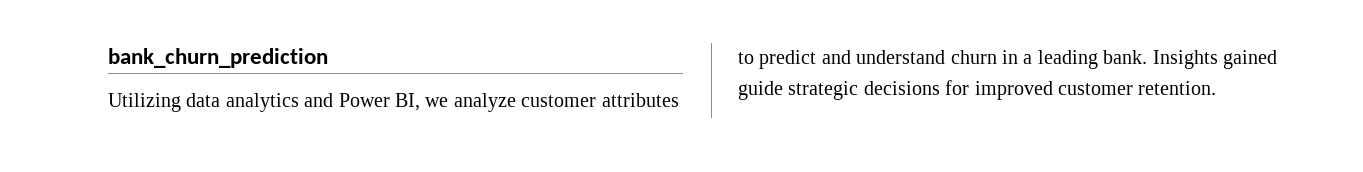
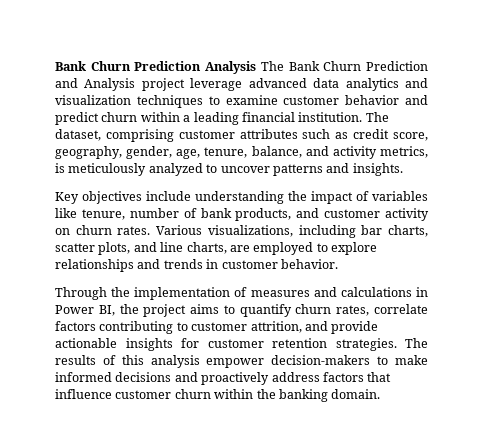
- bank_churn_prediction
- Utilizing data analytics and Power BI, we analyze customer attributes to predict and understand churn in a leading bank. Insights gained guide strategic decisions for improved customer retention.
+ Bank Churn Prediction Analysis The Bank Churn Prediction and Analysis project leverage advanced data analytics and visualization techniques to examine customer behavior and predict churn within a leading financial institution. The dataset, comprising customer attributes such as credit score, geography, gender, age, tenure, balance, and activity metrics, is meticulously analyzed to uncover patterns and insights.
+ Key objectives include understanding the impact of variables like tenure, number of bank products, and customer activity on churn rates. Various visualizations, including bar charts, scatter plots, and line charts, are employed to explore relationships and trends in customer behavior.
+ Through the implementation of measures and calculations in Power BI, the project aims to quantify churn rates, correlate factors contributing to customer attrition, and provide actionable insights for customer retention strategies. The results of this analysis empower decision-makers to make informed decisions and proactively address factors that influence customer churn within the banking domain.

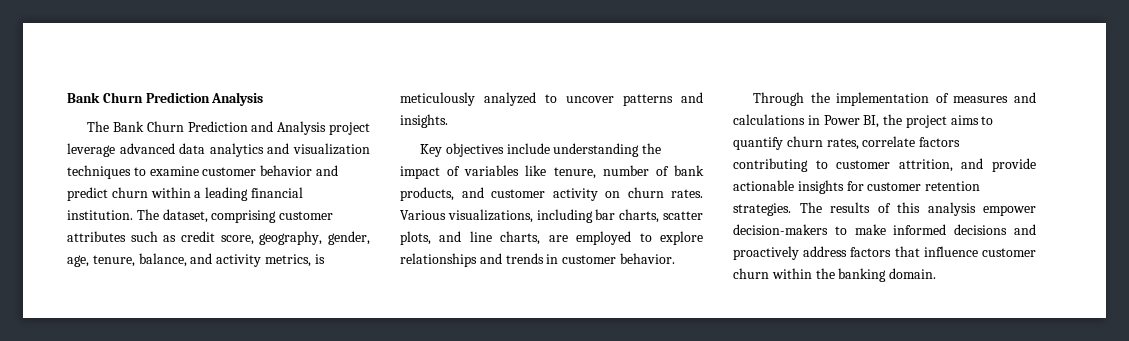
- Bank Churn Prediction Analysis The Bank Churn Prediction and Analysis project leverage advanced data analytics and visualization techniques to examine customer behavior and predict churn within a leading financial institution.
+ Bank Churn Prediction Analysis
+ The Bank Churn Prediction and Analysis project leverage advanced data analytics and visualization techniques to examine customer behavior and predict churn within a leading financial institution.

